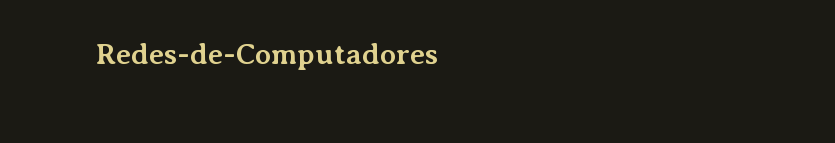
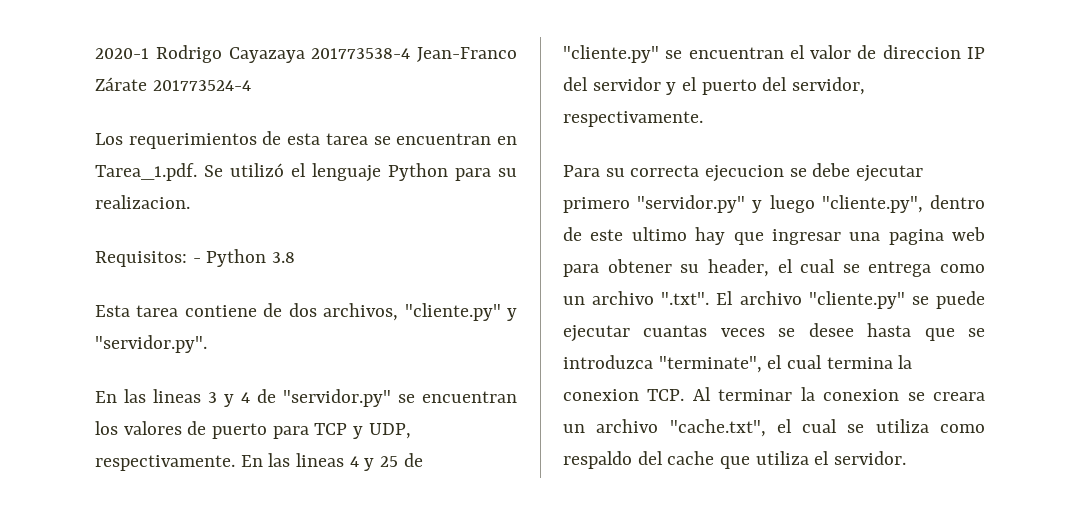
- Redes-de-Computadores
+ 2020-1 Rodrigo Cayazaya 201773538-4 Jean-Franco Zárate 201773524-4
+ Los requerimientos de esta tarea se encuentran en Tarea_1.pdf. Se utilizó el lenguaje Python para su realizacion.
+ Requisitos: - Python 3.8
+ Esta tarea contiene de dos archivos, "cliente.py" y "servidor.py".
+ En las lineas 3 y 4 de "servidor.py" se encuentran los valores de puerto para TCP y UDP, respectivamente. En las lineas 4 y 25 de "cliente.py" se encuentran el valor de direccion IP del servidor y el puerto del servidor, respectivamente.
+ Para su correcta ejecucion se debe ejecutar primero "servidor.py" y luego "cliente.py", dentro de este ultimo hay que ingresar una pagina web para obtener su header, el cual se entrega como un archivo ".txt". El archivo "cliente.py" se puede ejecutar cuantas veces se desee hasta que se introduzca "terminate", el cual termina la conexion TCP. Al terminar la conexion se creara un archivo "cache.txt", el cual se utiliza como respaldo del cache que utiliza el servidor.

